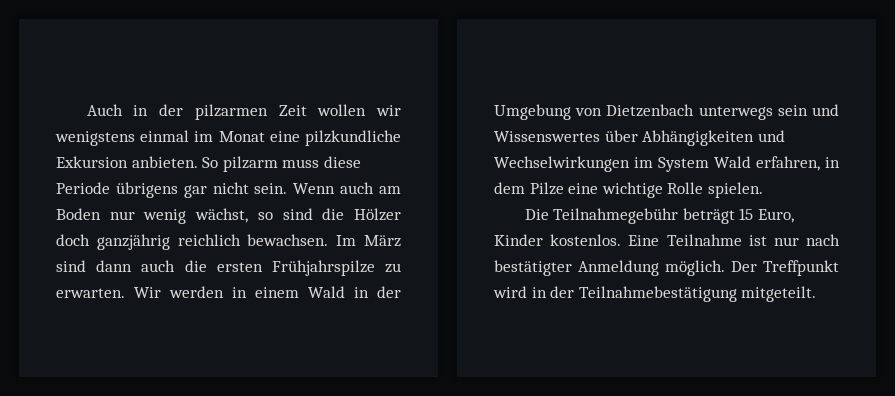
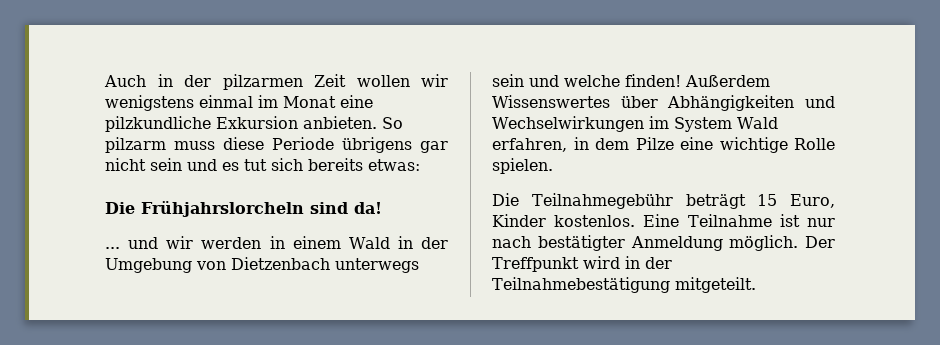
- So pilzarm muss diese Periode übrigens gar nicht sein. Wenn auch am Boden nur wenig wächst, so sind die Hölzer doch ganzjährig reichlich bewachsen. Im März sind dann auch die ersten Frühjahrspilze zu erwarten. Wir werden in einem Wald in der Umgebung von Dietzenbach unterwegs sein und Wissenswertes über Abhängigkeiten und Wechselwirkungen im System Wald erfahren, in dem Pilze eine wichtige Rolle spielen.
+ So pilzarm muss diese Periode übrigens gar nicht sein und es tut sich bereits etwas:
+ Die Frühjahrslorcheln sind da!
+ ... und wir werden in einem Wald in der Umgebung von Dietzenbach unterwegs sein und welche finden! Außerdem Wissenswertes über Abhängigkeiten und Wechselwirkungen im System Wald erfahren, in dem Pilze eine wichtige Rolle spielen.

